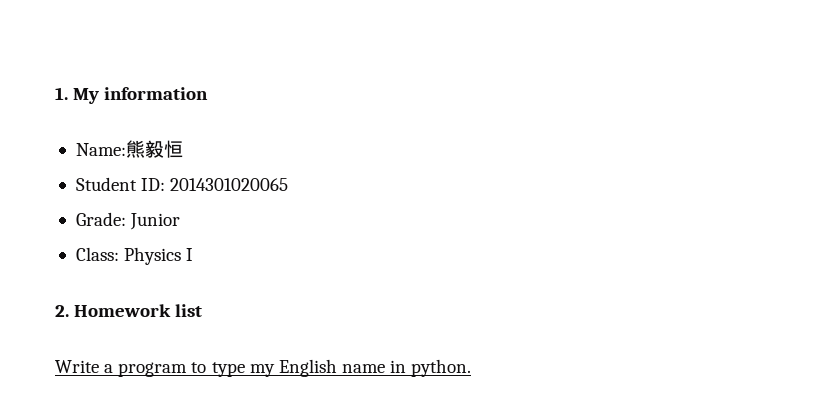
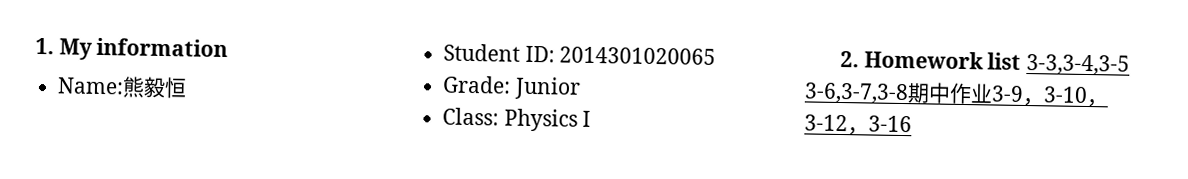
- 2. Homework list
- Write a program to type my English name in python.
+ 2. Homework list 3-3,3-4,3-5 3-6,3-7,3-8期中作业3-9，3-10，3-12，3-16

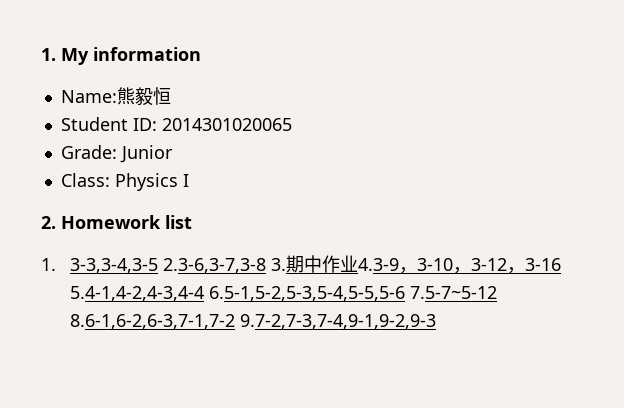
- 2. Homework list 3-3,3-4,3-5 3-6,3-7,3-8期中作业3-9，3-10，3-12，3-16
+ 2. Homework list
+ 1. 3-3,3-4,3-5 2.3-6,3-7,3-8 3.期中作业4.3-9，3-10，3-12，3-16 5.4-1,4-2,4-3,4-4 6.5-1,5-2,5-3,5-4,5-5,5-6 7.5-7~5-12 8.6-1,6-2,6-3,7-1,7-2 9.7-2,7-3,7-4,9-1,9-2,9-3

